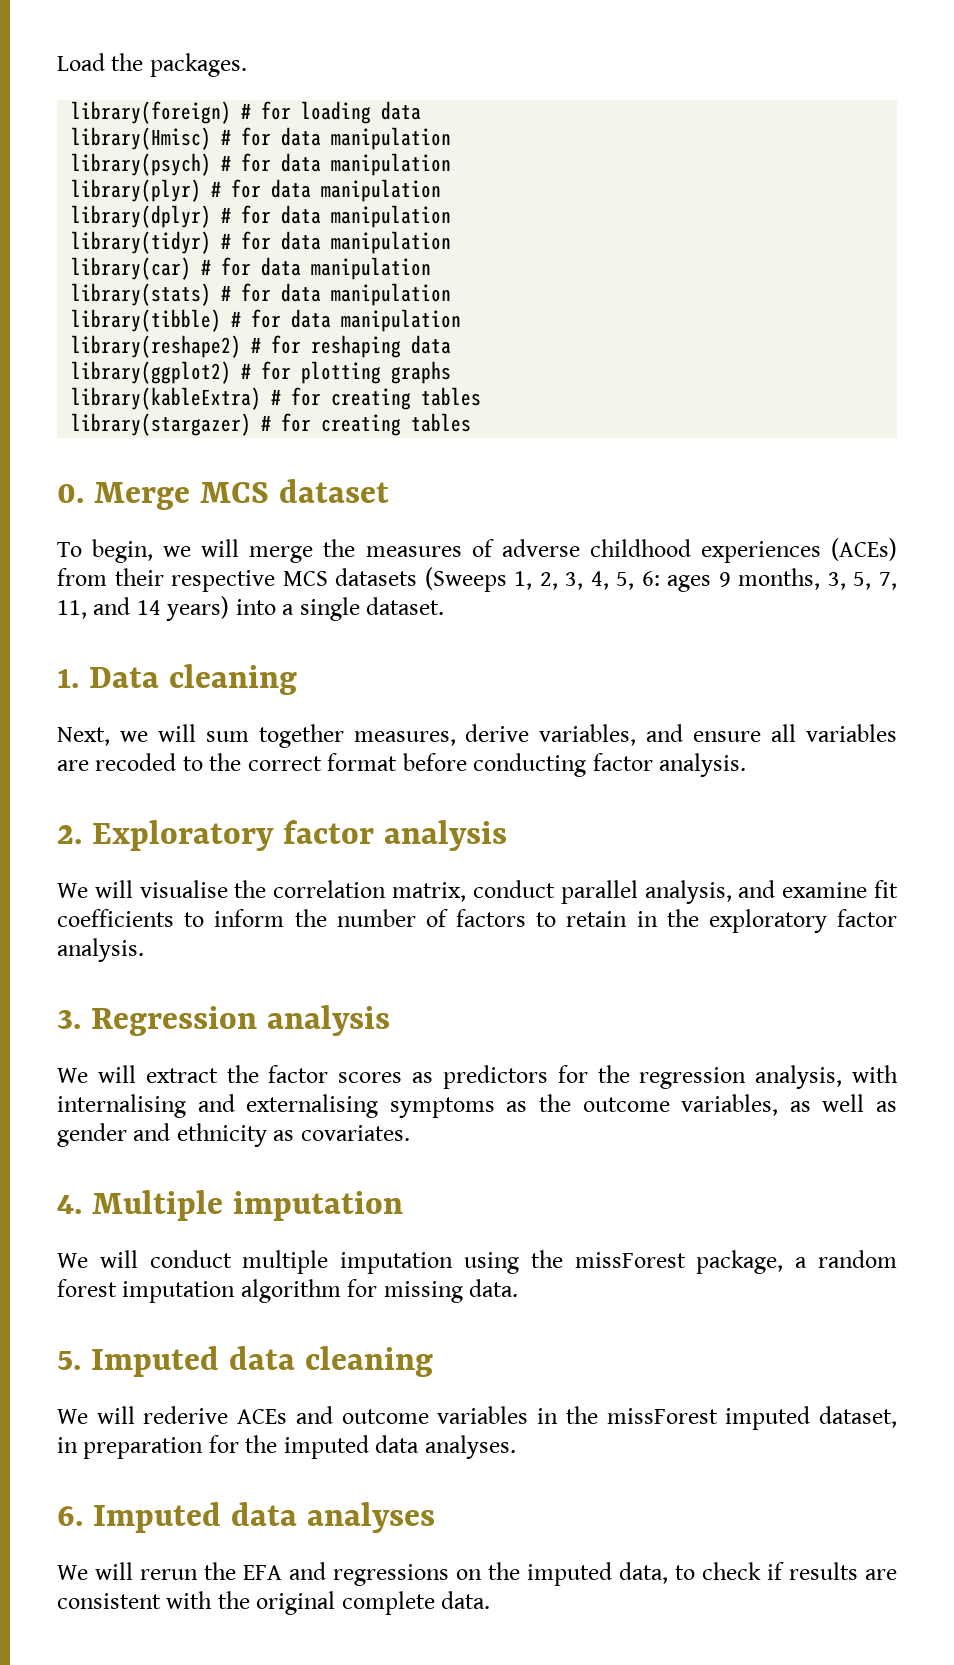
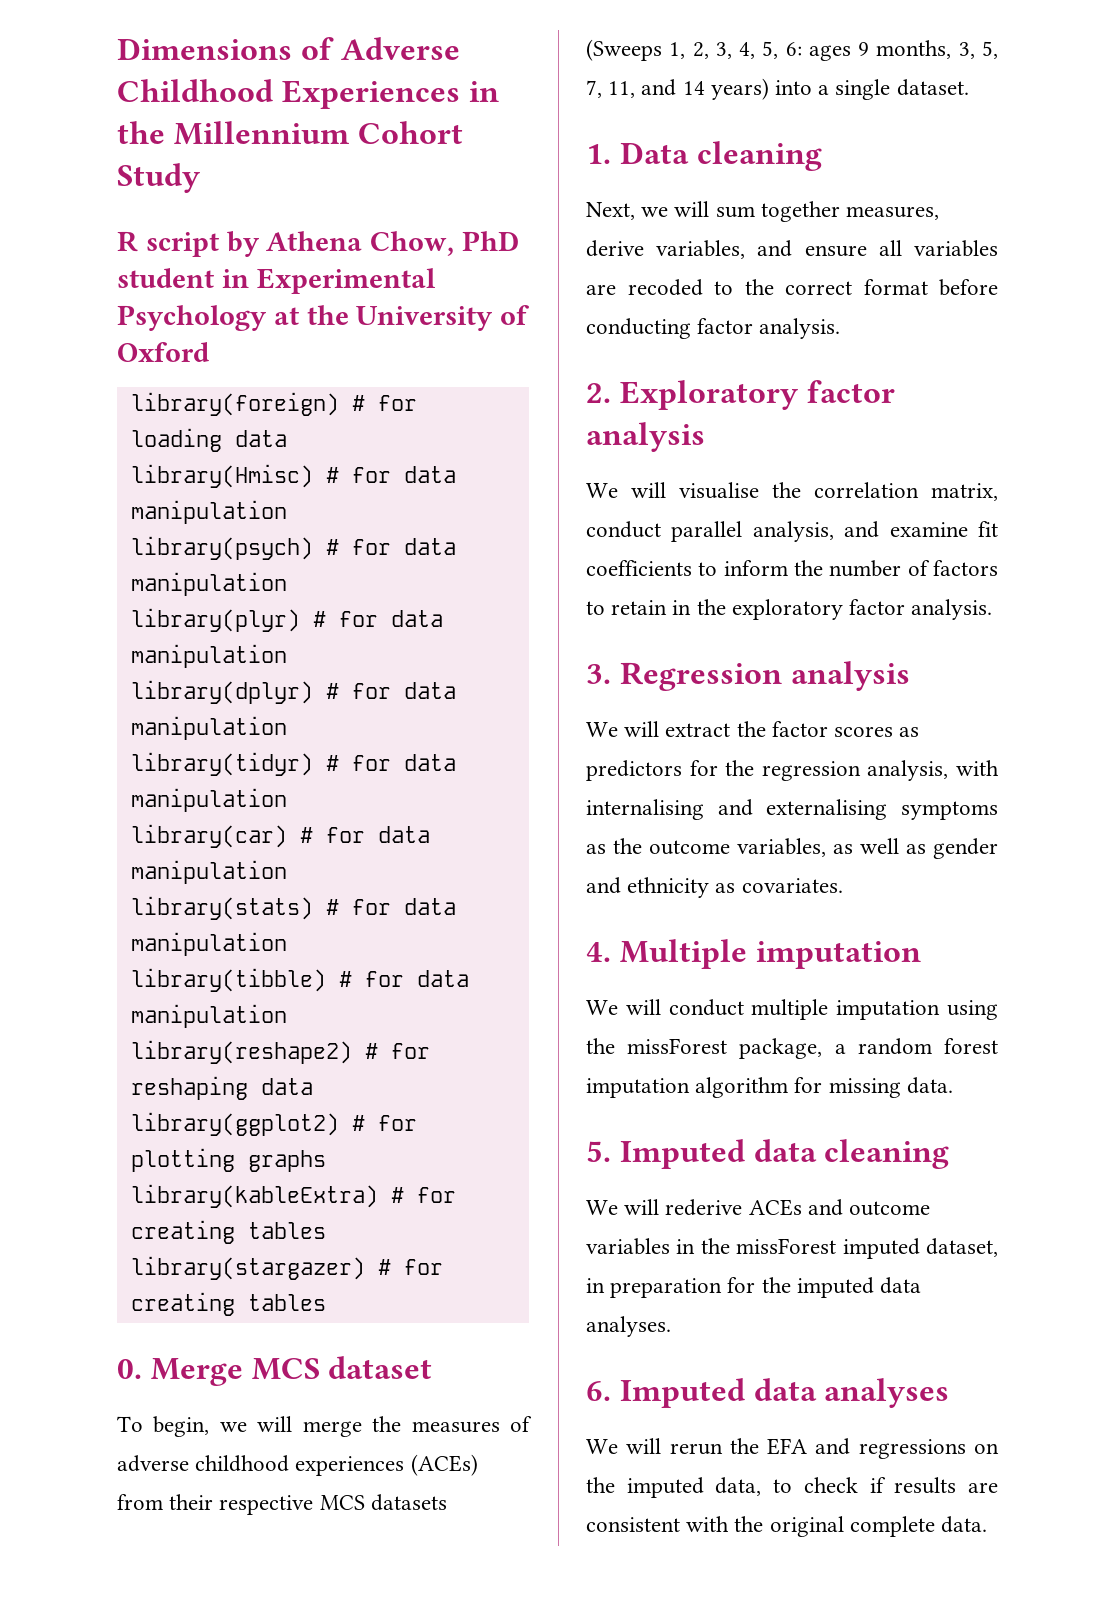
- Load the packages.
+ Dimensions of Adverse Childhood Experiences in the Millennium Cohort Study
+ R script by Athena Chow, PhD student in Experimental Psychology at the University of Oxford

